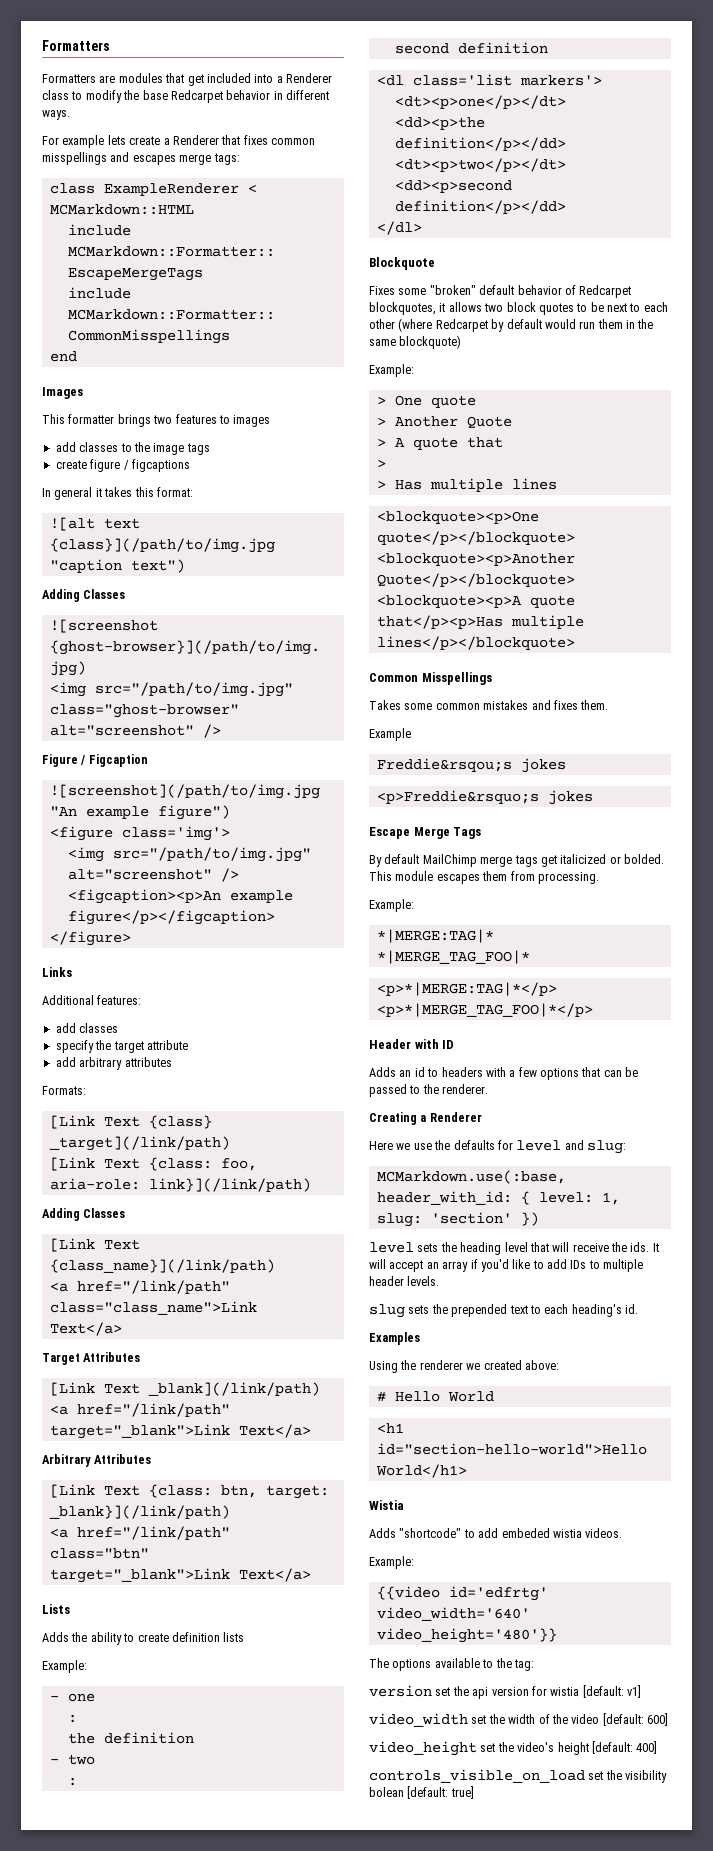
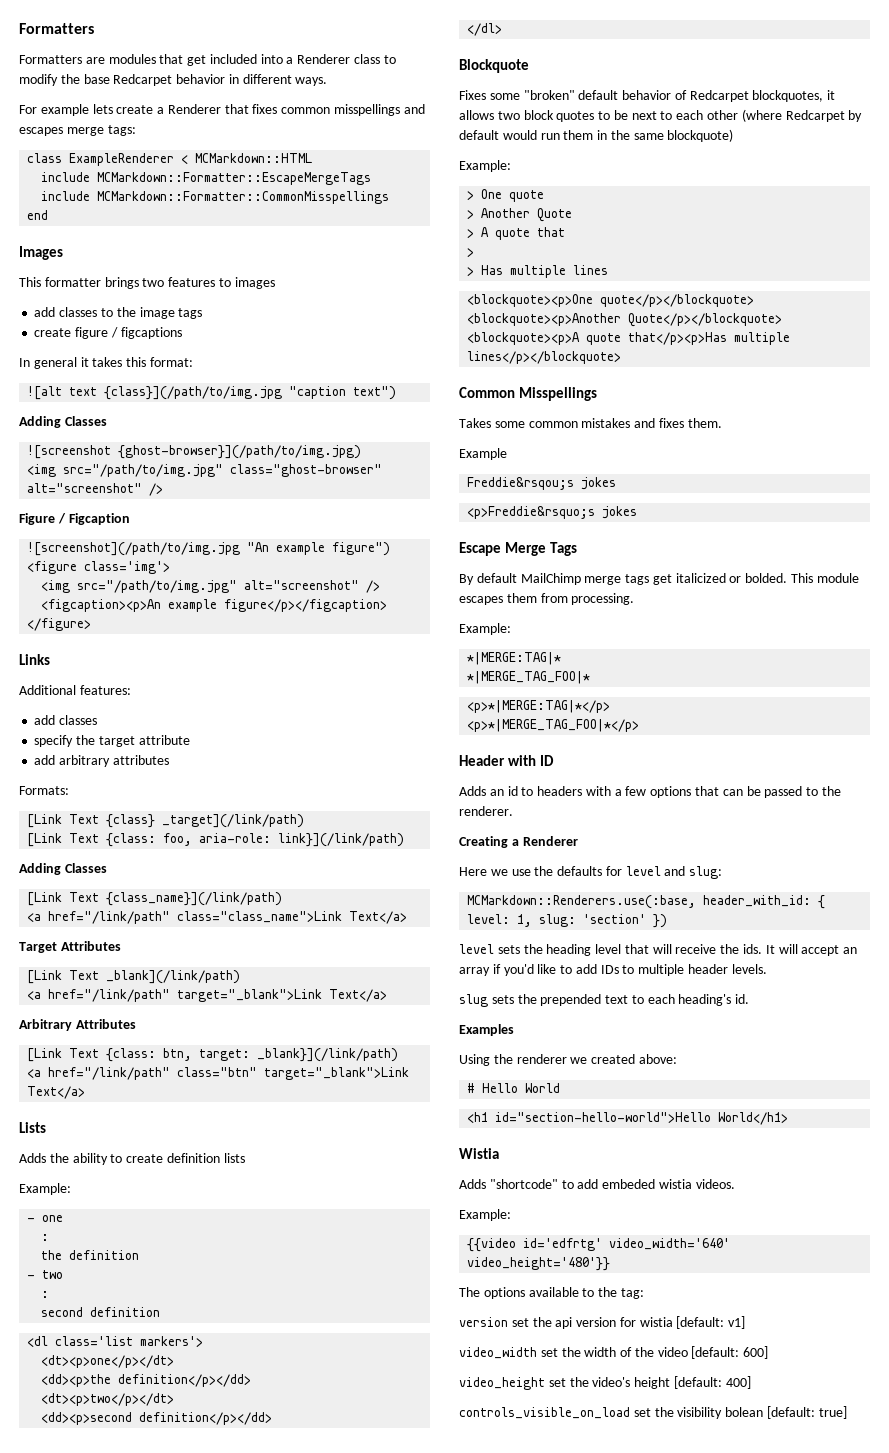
- MCMarkdown.use(:base, header_with_id: { level: 1, slug: 'section' })
+ MCMarkdown::Renderers.use(:base, header_with_id: { level: 1, slug: 'section' })

